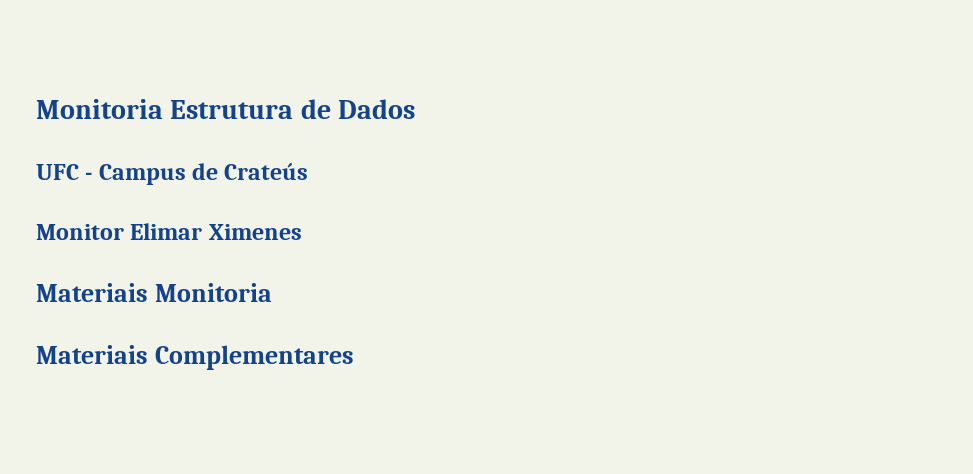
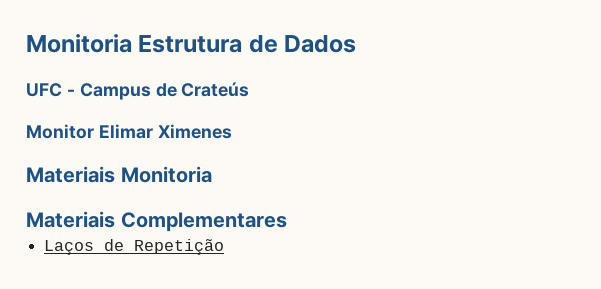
+ Laços de Repetição

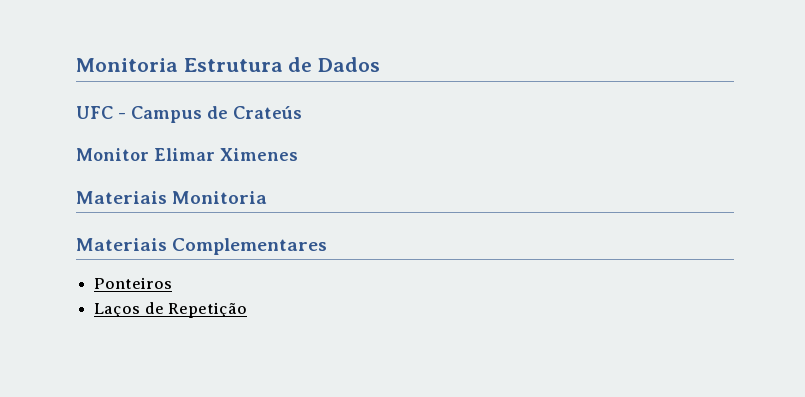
+ Ponteiros

